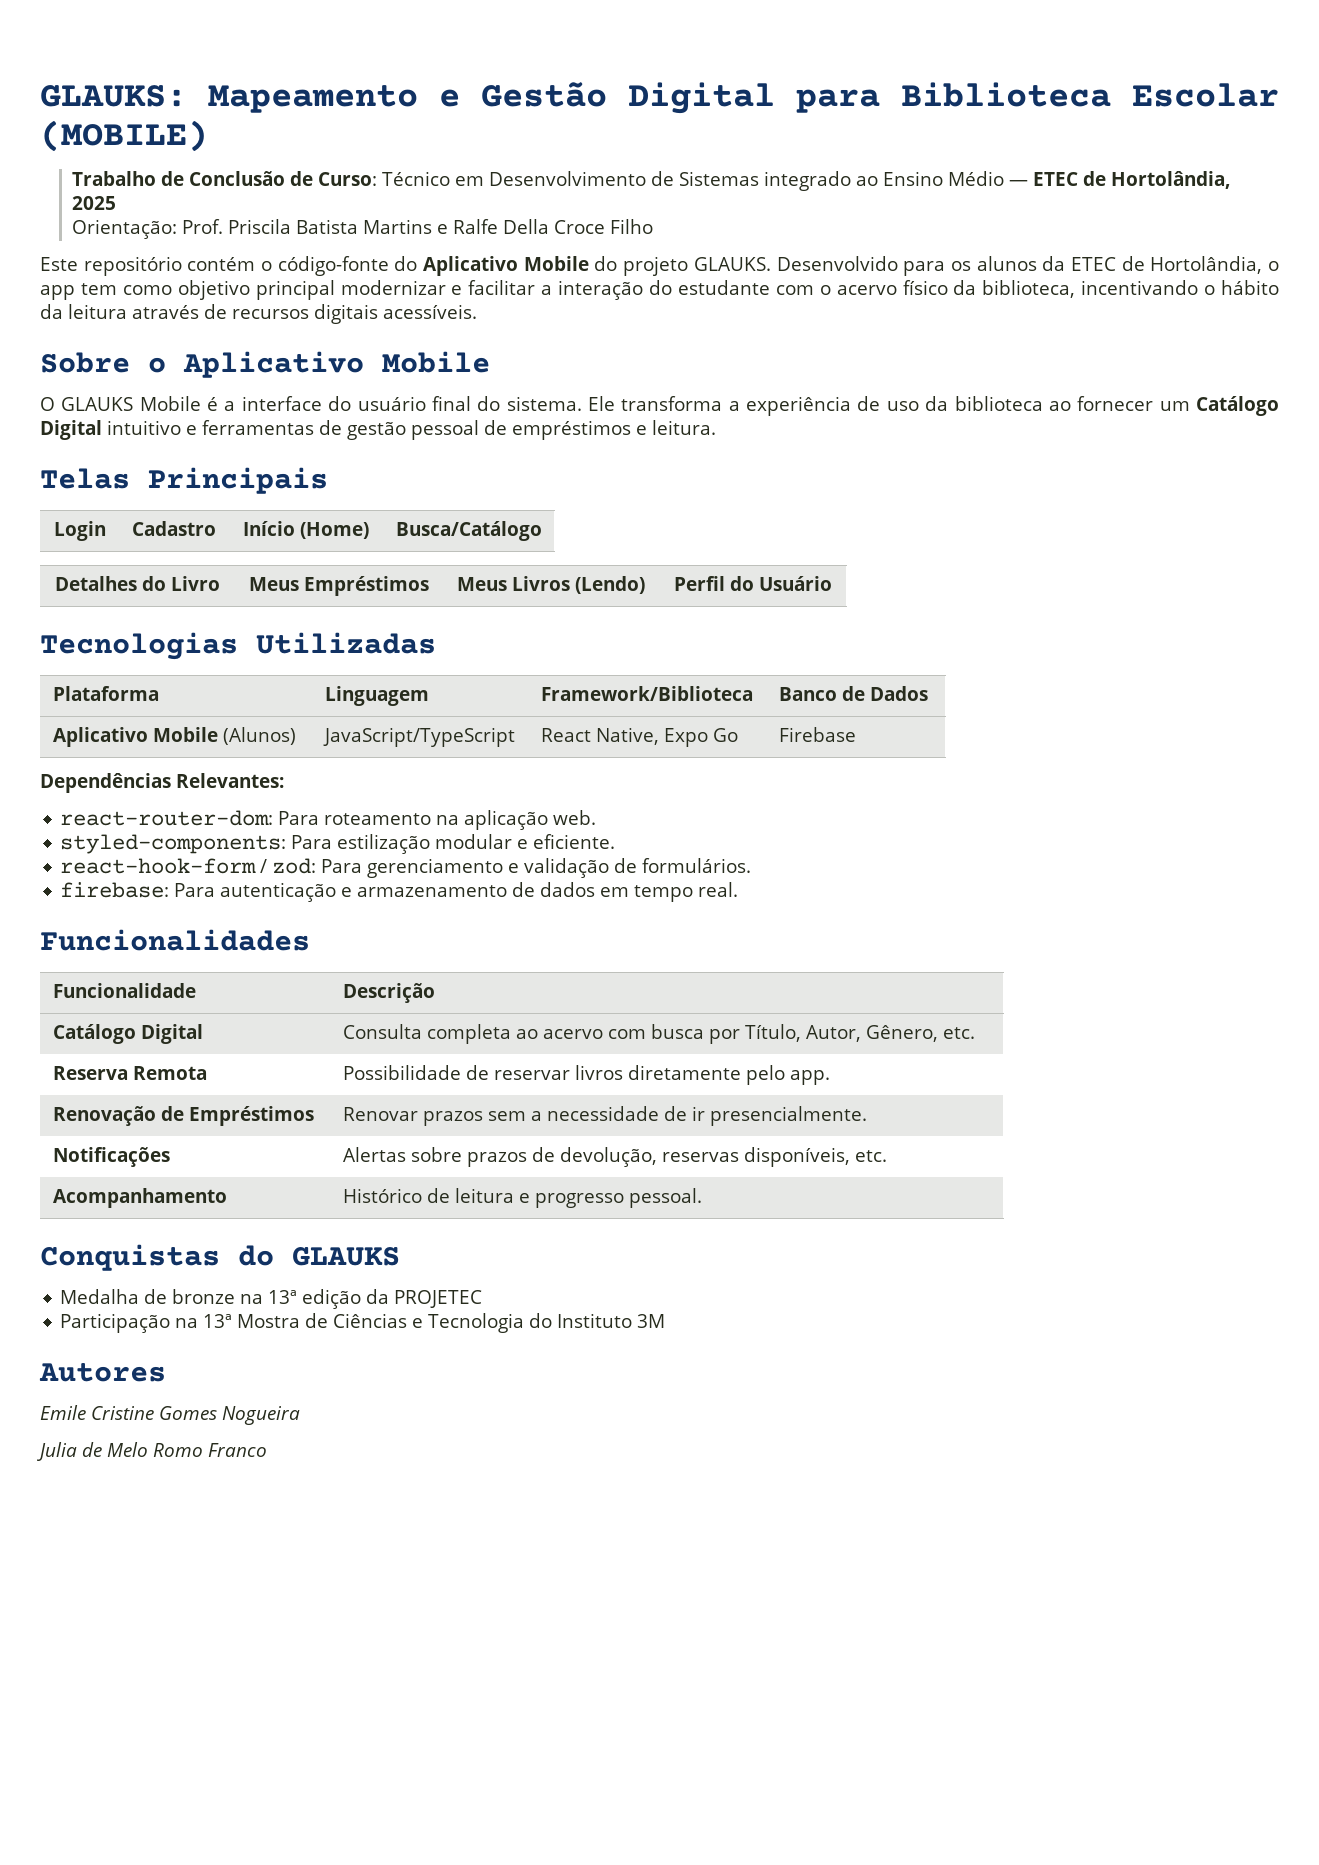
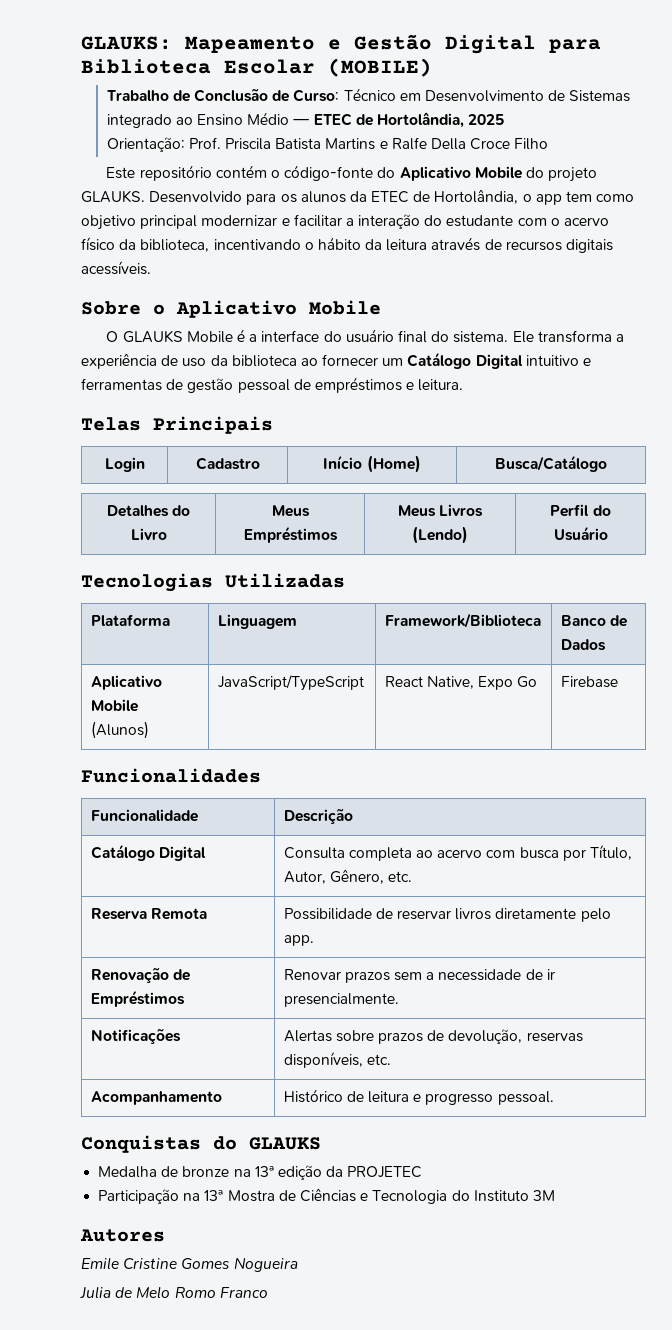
- Dependências Relevantes:
- react-router-dom: Para roteamento na aplicação web.
- styled-components: Para estilização modular e eficiente.
- react-hook-form / zod: Para gerenciamento e validação de formulários.
- firebase: Para autenticação e armazenamento de dados em tempo real.

